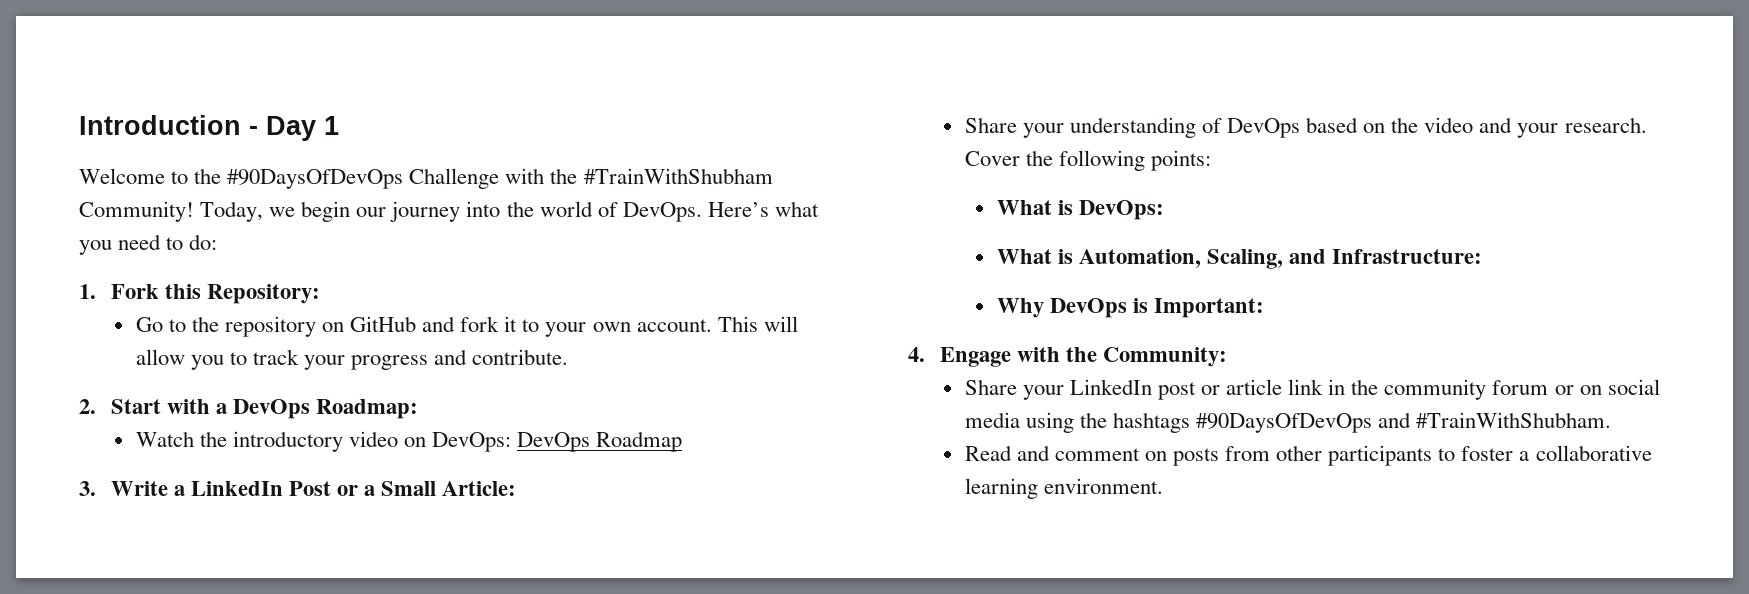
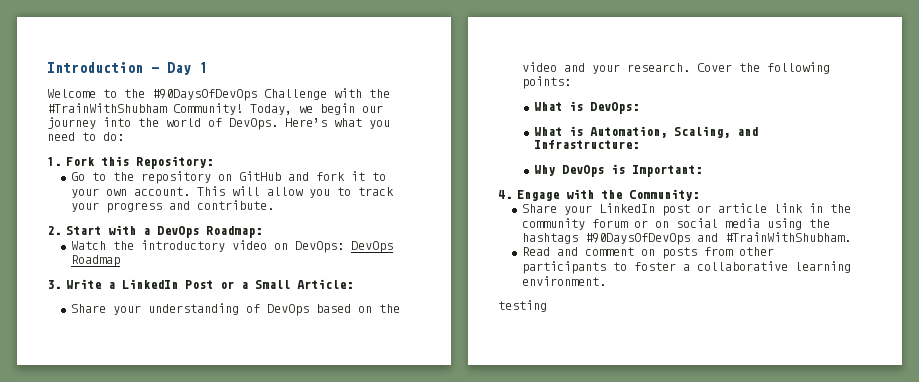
+ testing

